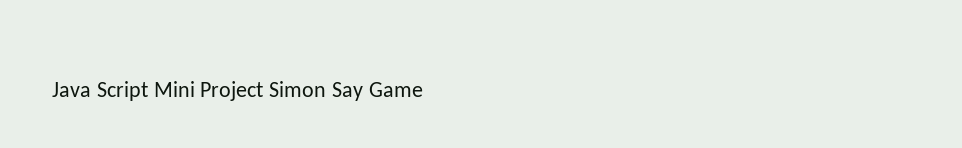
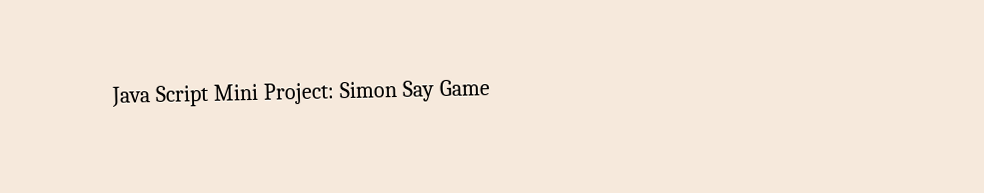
- Java Script Mini Project Simon Say Game
+ Java Script Mini Project: Simon Say Game

